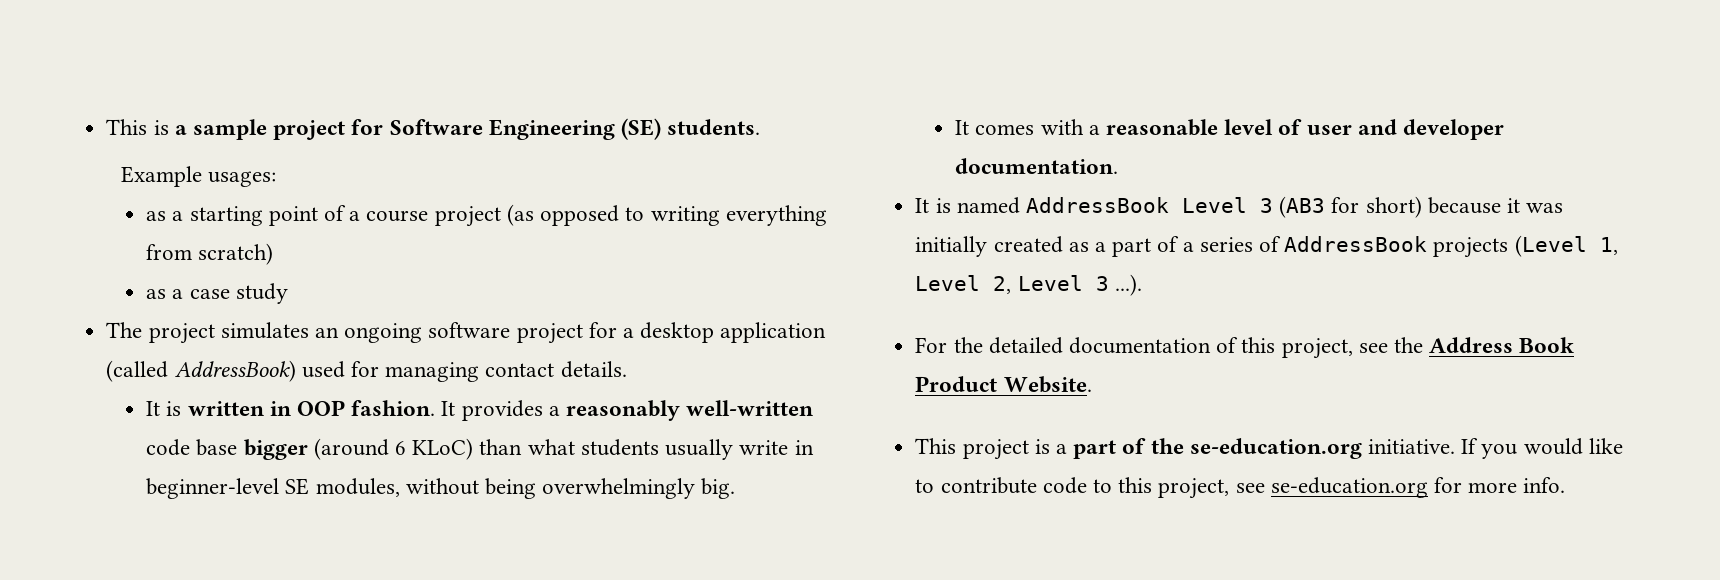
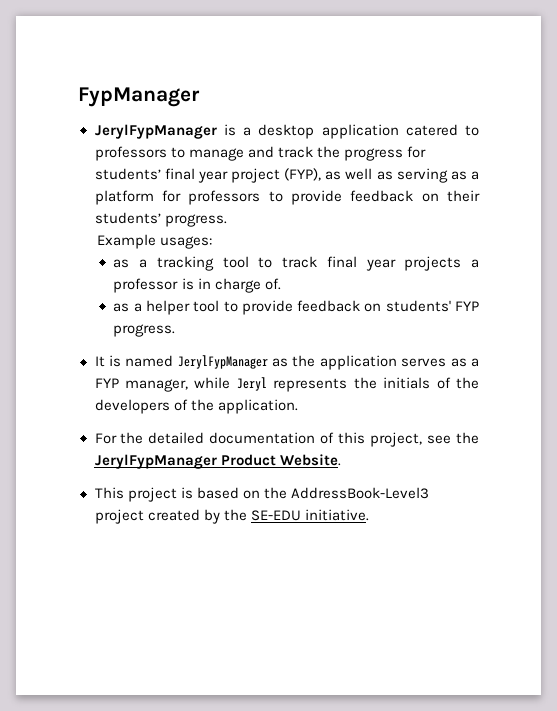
- This is a sample project for Software Engineering (SE) students.
+ FypManager
+ JerylFypManager is a desktop application catered to professors to manage and track the progress for students’ final year project (FYP), as well as serving as a platform for professors to provide feedback on their students’ progress.
  Example usages:
- as a starting point of a course project (as opposed to writing everything from scratch)
- as a case study
- The project simulates an ongoing software project for a desktop application (called AddressBook) used for managing contact details.
- It is written in OOP fashion. It provides a reasonably well-written code base bigger (around 6 KLoC) than what students usually write in beginner-level SE modules, without being overwhelmingly big.
- It comes with a reasonable level of user and developer documentation.
- It is named AddressBook Level 3 (AB3 for short) because it was initially created as a part of a series of AddressBook projects (Level 1, Level 2, Level 3 ...).
+ as a tracking tool to track final year projects a professor is in charge of.
+ as a helper tool to provide feedback on students' FYP progress.
+ It is named JerylFypManager as the application serves as a FYP manager, while Jeryl represents the initials of the developers of the application.
- For the detailed documentation of this project, see the Address Book Product Website.
+ For the detailed documentation of this project, see the JerylFypManager Product Website.
- This project is a part of the se-education.org initiative. If you would like to contribute code to this project, see se-education.org for more info.
+ This project is based on the AddressBook-Level3 project created by the SE-EDU initiative.

